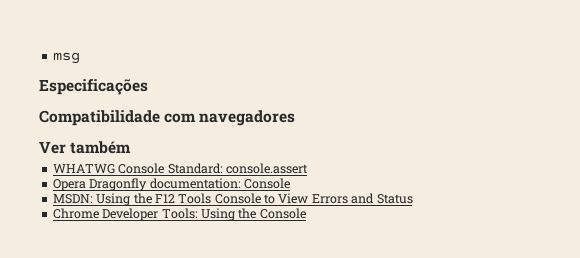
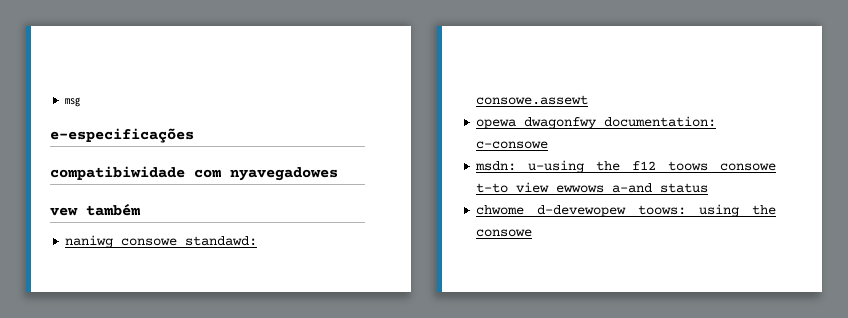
- Especificações
- Compatibilidade com navegadores
- Ver também
- WHATWG Console Standard: console.assert
- Opera Dragonfly documentation: Console
- MSDN: Using the F12 Tools Console to View Errors and Status
- Chrome Developer Tools: Using the Console
+ e-especificações
+ compatibiwidade com nyavegadowes
+ vew também
+ naniwg consowe standawd: consowe.assewt
+ opewa dwagonfwy documentation: c-consowe
+ msdn: u-using the f12 toows consowe t-to view ewwows a-and status
+ chwome d-devewopew toows: using the consowe

